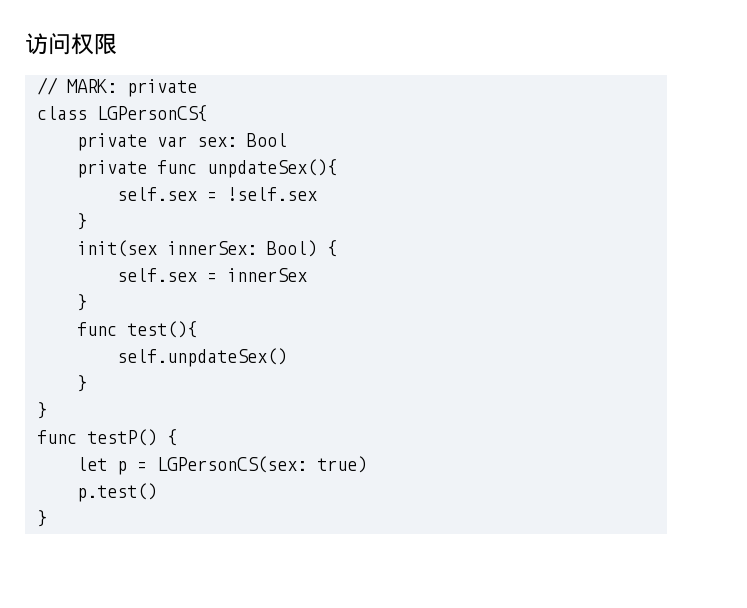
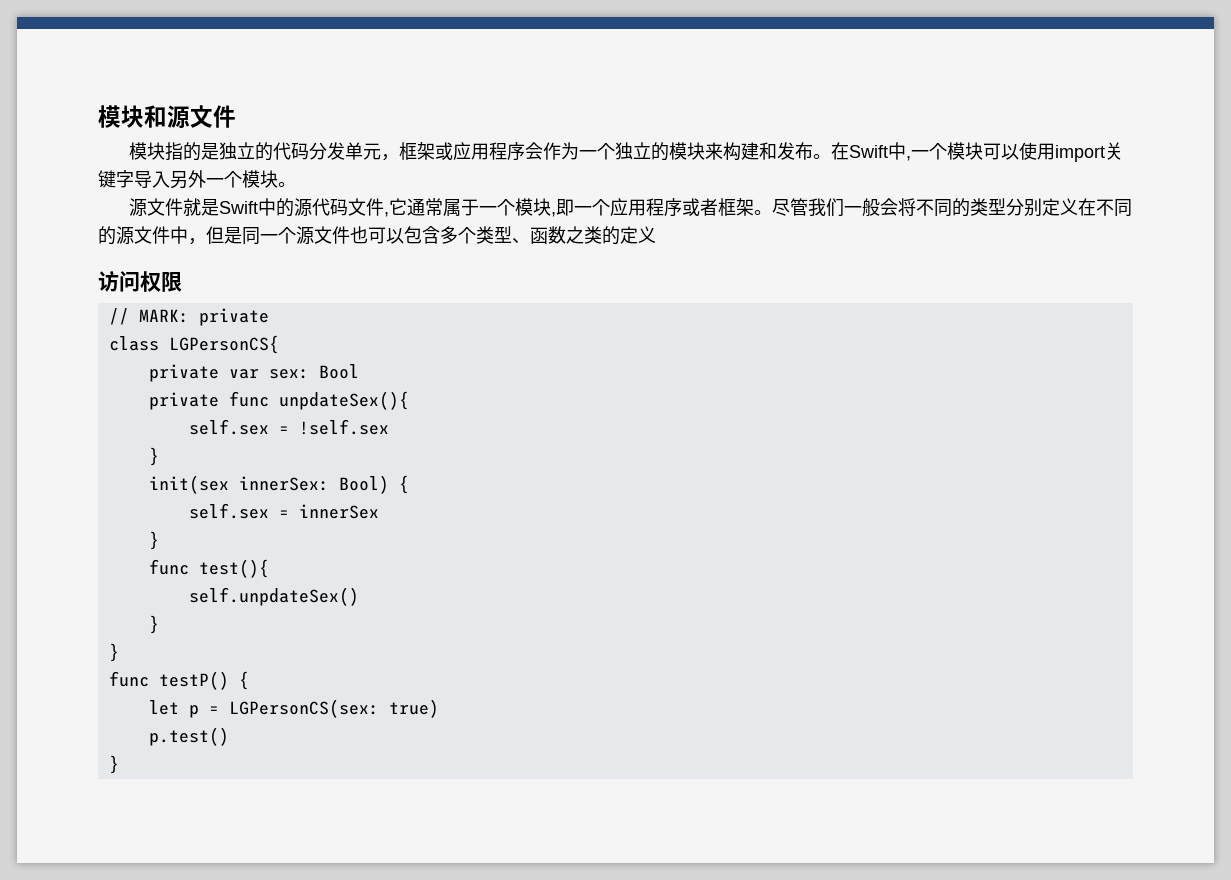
+ 模块和源文件
+ 模块指的是独立的代码分发单元，框架或应用程序会作为一个独立的模块来构建和发布。在Swift中,一个模块可以使用import关键字导入另外一个模块。
+ 源文件就是Swift中的源代码文件,它通常属于一个模块,即一个应用程序或者框架。尽管我们一般会将不同的类型分别定义在不同的源文件中，但是同一个源文件也可以包含多个类型、函数之类的定义

